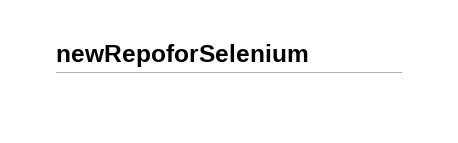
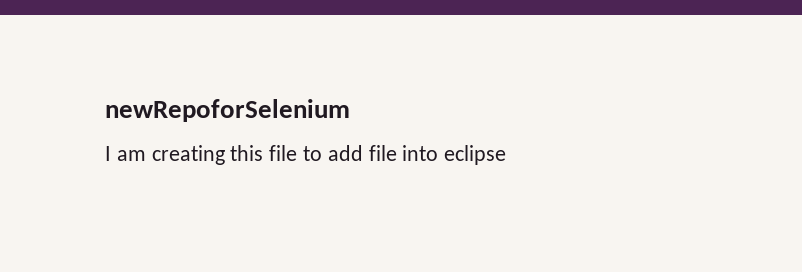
+ I am creating this file to add file into eclipse

